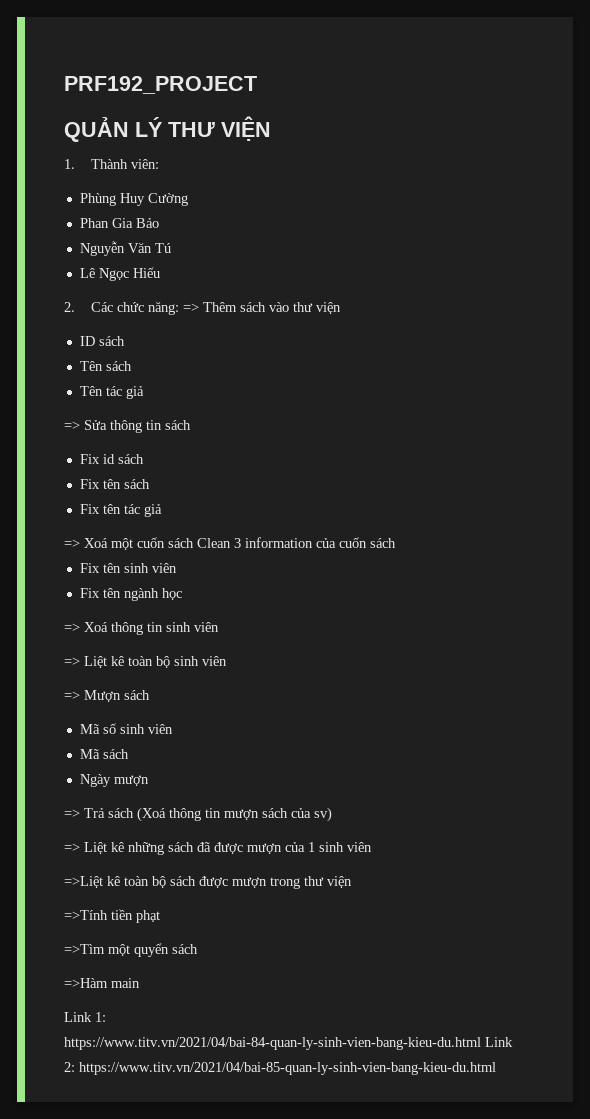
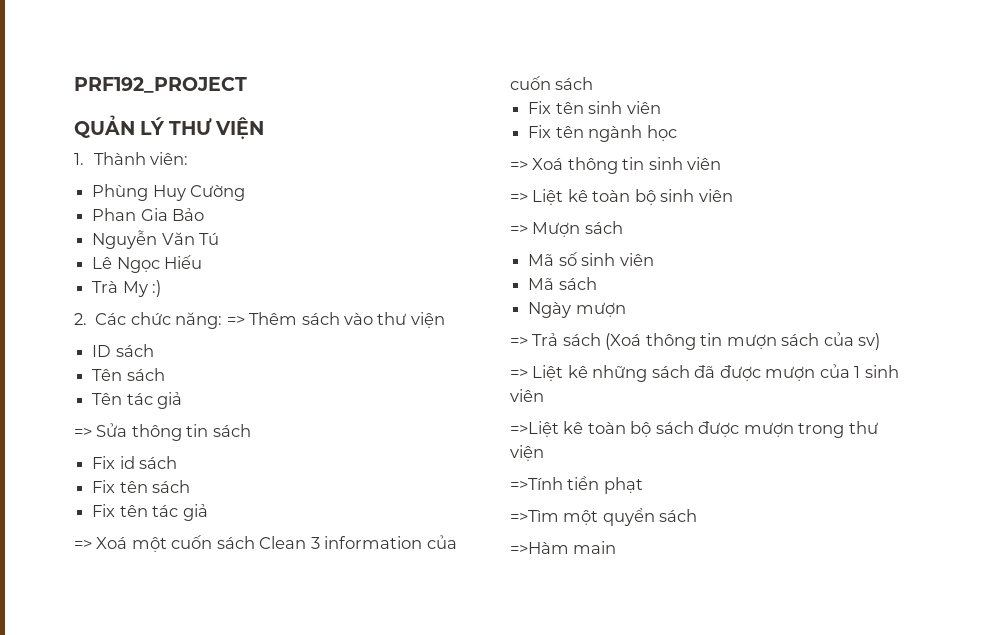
+ Trà My :)
- Link 1: https://www.titv.vn/2021/04/bai-84-quan-ly-sinh-vien-bang-kieu-du.html Link 2: https://www.titv.vn/2021/04/bai-85-quan-ly-sinh-vien-bang-kieu-du.html

